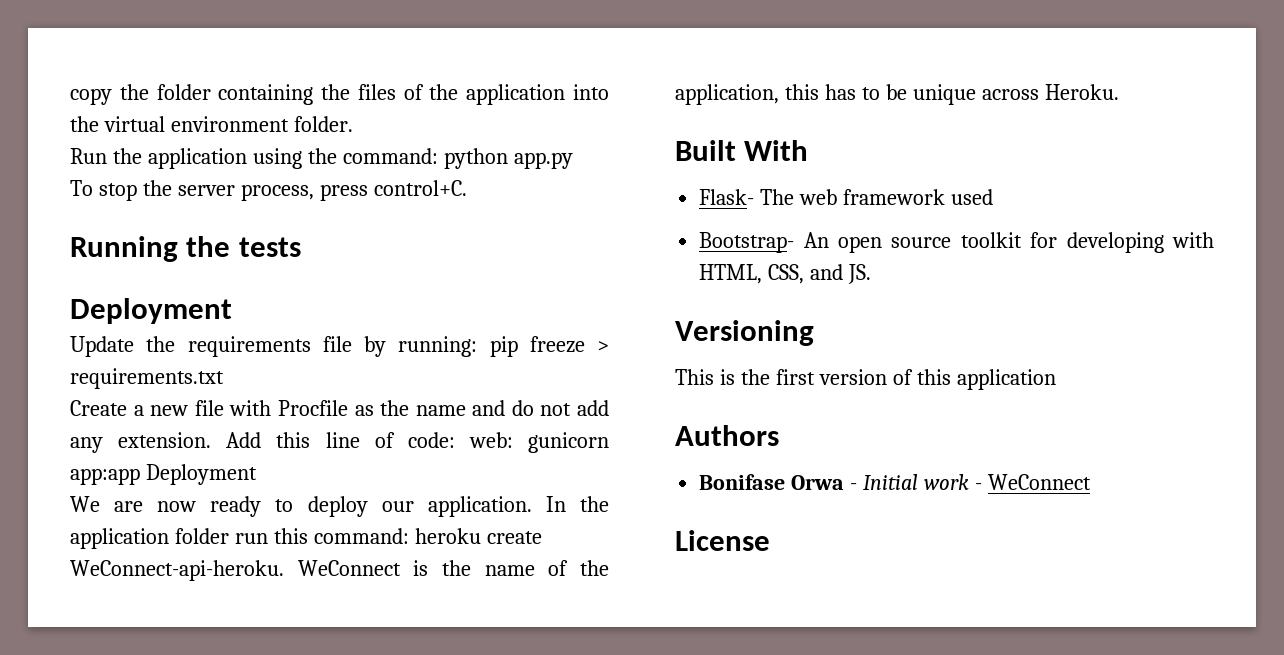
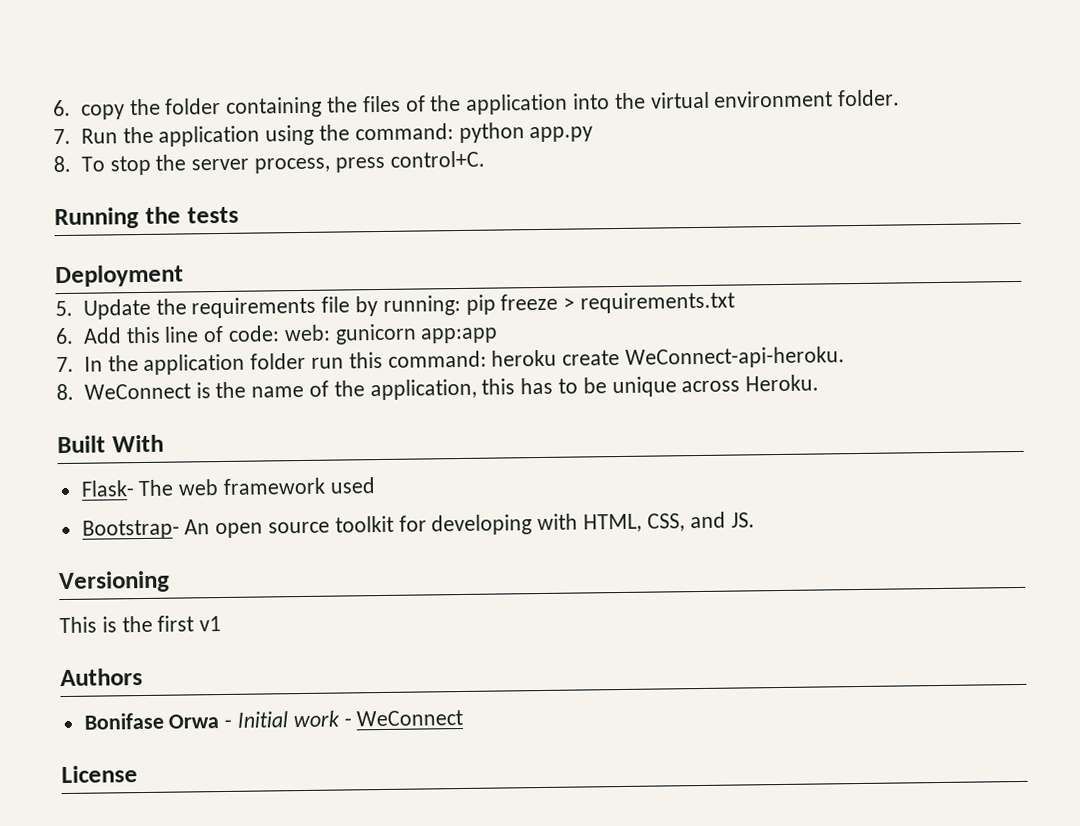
- copy the folder containing the files of the application into the virtual environment folder.
+ 6. copy the folder containing the files of the application into the virtual environment folder.
- Run the application using the command: python app.py
+ 7. Run the application using the command: python app.py
- To stop the server process, press control+C.
+ 8. To stop the server process, press control+C.
- Update the requirements file by running: pip freeze > requirements.txt
+ 5. Update the requirements file by running: pip freeze > requirements.txt
- Create a new file with Procfile as the name and do not add any extension. Add this line of code: web: gunicorn app:app Deployment
- We are now ready to deploy our application. In the application folder run this command: heroku create WeConnect-api-heroku. WeConnect is the name of the application, this has to be unique across Heroku.
+ 6. Add this line of code: web: gunicorn app:app
+ 7. In the application folder run this command: heroku create WeConnect-api-heroku.
+ 8. WeConnect is the name of the application, this has to be unique across Heroku.
- This is the first version of this application
+ This is the first v1

